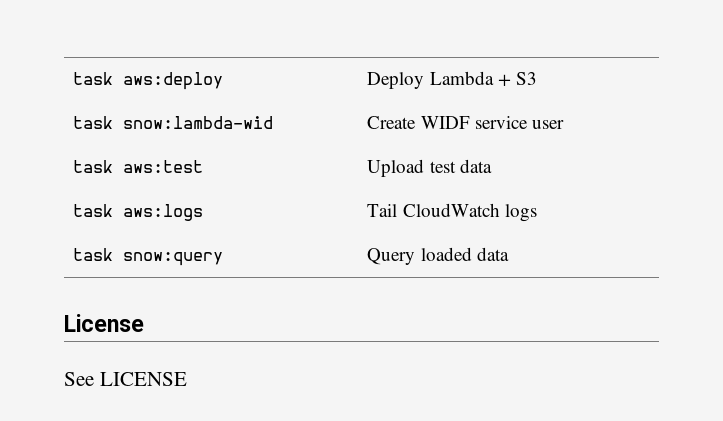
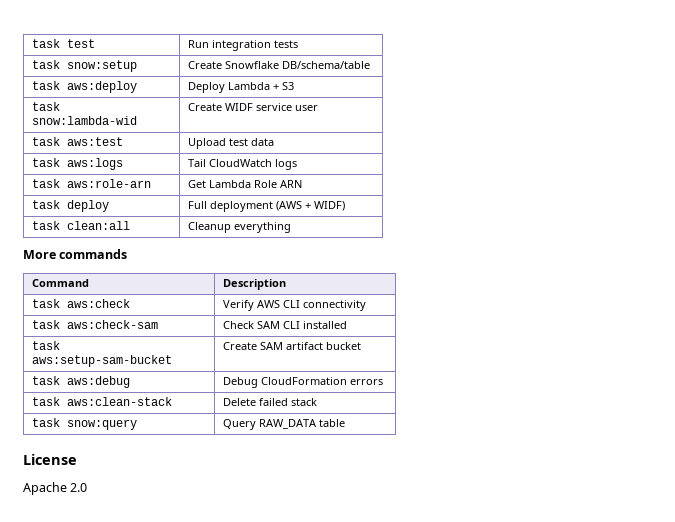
+ task test | Run integration tests
+ task snow:setup | Create Snowflake DB/schema/table
+ task aws:role-arn | Get Lambda Role ARN
+ task deploy | Full deployment (AWS + WIDF)
+ task clean:all | Cleanup everything
+ More commands
+ Command | Description
+ task aws:check | Verify AWS CLI connectivity
+ task aws:check-sam | Check SAM CLI installed
+ task aws:setup-sam-bucket | Create SAM artifact bucket
+ task aws:debug | Debug CloudFormation errors
+ task aws:clean-stack | Delete failed stack
- task snow:query | Query loaded data
+ task snow:query | Query RAW_DATA table
- See LICENSE
+ Apache 2.0

